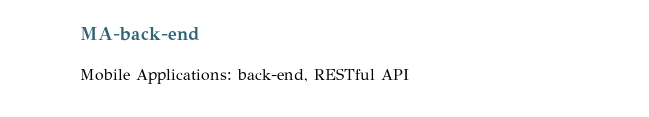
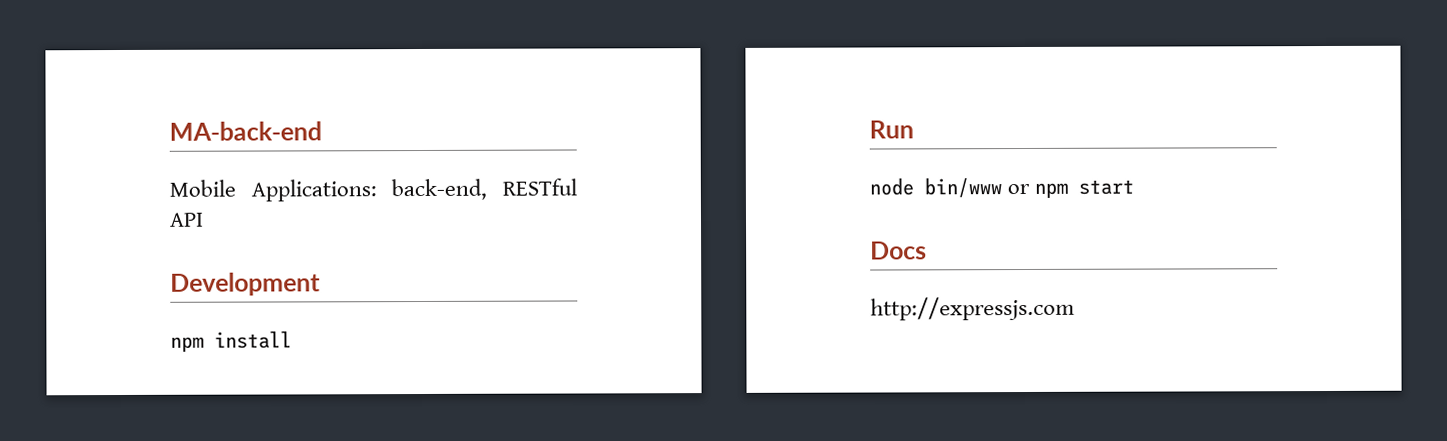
+ Development
+ npm install
+ Run
+ node bin/www or npm start
+ Docs
+ http://expressjs.com

